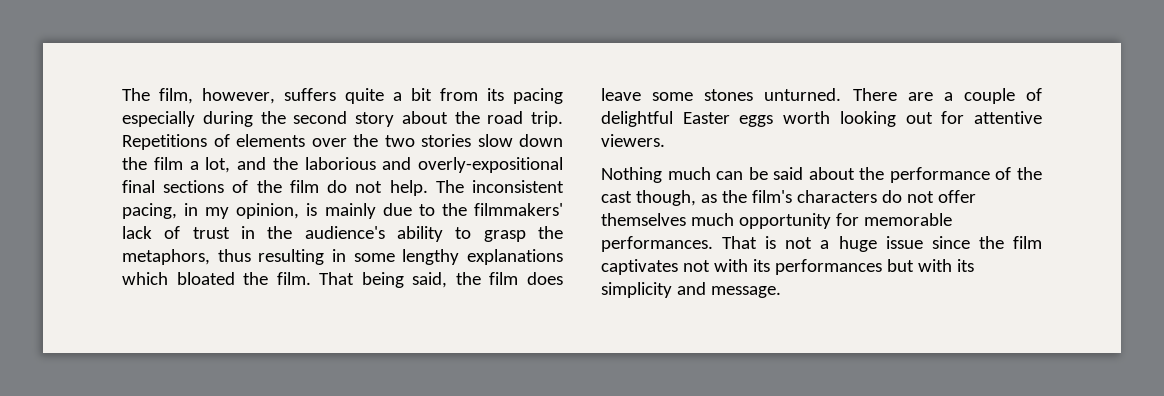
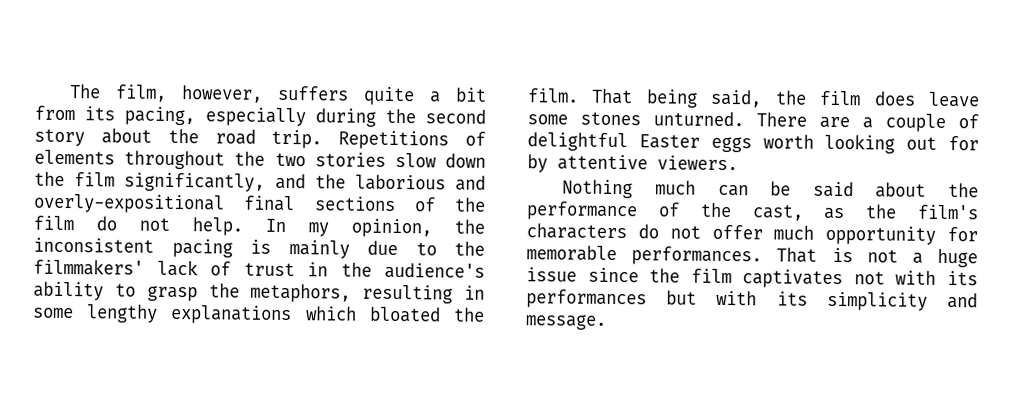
- The film, however, suffers quite a bit from its pacing especially during the second story about the road trip.
+ The film, however, suffers quite a bit from its pacing, especially during the second story about the road trip.
- Repetitions of elements over the two stories slow down the film a lot, and the laborious and overly-expositional final sections of the film do not help.
+ Repetitions of elements throughout the two stories slow down the film significantly, and the laborious and overly-expositional final sections of the film do not help.
- The inconsistent pacing, in my opinion, is mainly due to the filmmakers' lack of trust in the audience's ability to grasp the metaphors, thus resulting in some lengthy explanations which bloated the film.
+ In my opinion, the inconsistent pacing is mainly due to the filmmakers' lack of trust in the audience's ability to grasp the metaphors, resulting in some lengthy explanations which bloated the film.
- There are a couple of delightful Easter eggs worth looking out for attentive viewers.
+ There are a couple of delightful Easter eggs worth looking out for by attentive viewers.
- Nothing much can be said about the performance of the cast though, as the film's characters do not offer themselves much opportunity for memorable performances.
+ Nothing much can be said about the performance of the cast, as the film's characters do not offer much opportunity for memorable performances.

